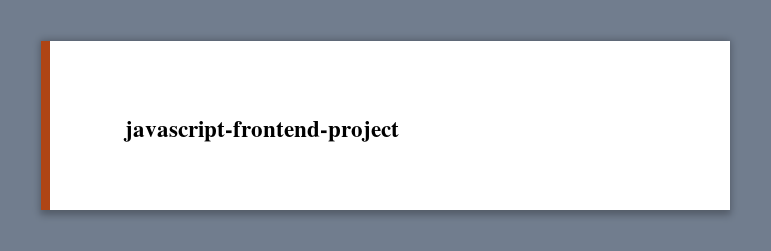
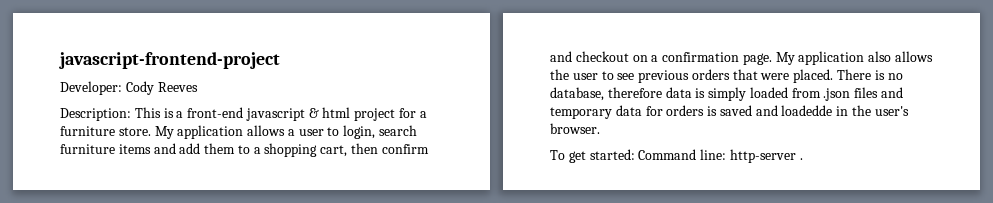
+ Developer: Cody Reeves
+ Description: This is a front-end javascript & html project for a furniture store. My application allows a user to login, search furniture items and add them to a shopping cart, then confirm and checkout on a confirmation page. My application also allows the user to see previous orders that were placed. There is no database, therefore data is simply loaded from .json files and temporary data for orders is saved and loadedde in the user's browser.
+ To get started: Command line: http-server .

